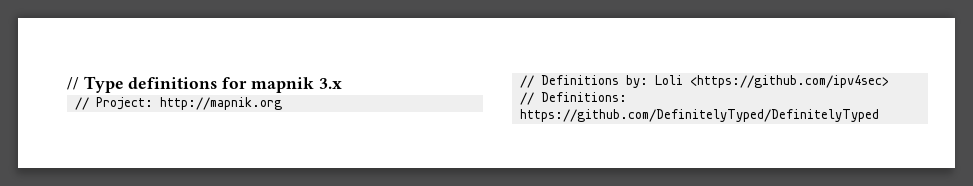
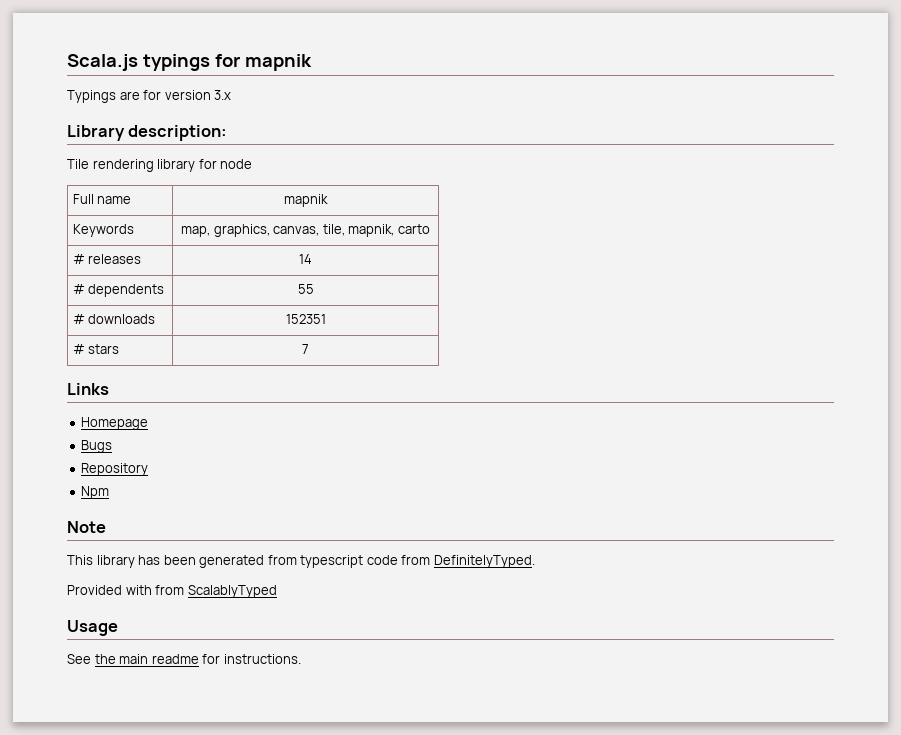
- // Type definitions for mapnik 3.x
- // Project: http://mapnik.org
- // Definitions by: Loli <https://github.com/ipv4sec>
- // Definitions: https://github.com/DefinitelyTyped/DefinitelyTyped
+ Scala.js typings for mapnik
+ Typings are for version 3.x
+ Library description:
+ Tile rendering library for node
+ Full name | mapnik
+ Keywords | map, graphics, canvas, tile, mapnik, carto
+ # releases | 14
+ # dependents | 55
+ # downloads | 152351
+ # stars | 7
+ Links
+ Homepage
+ Bugs
+ Repository
+ Npm
+ Note
+ This library has been generated from typescript code from DefinitelyTyped.
+ Provided with from ScalablyTyped
+ Usage
+ See the main readme for instructions.

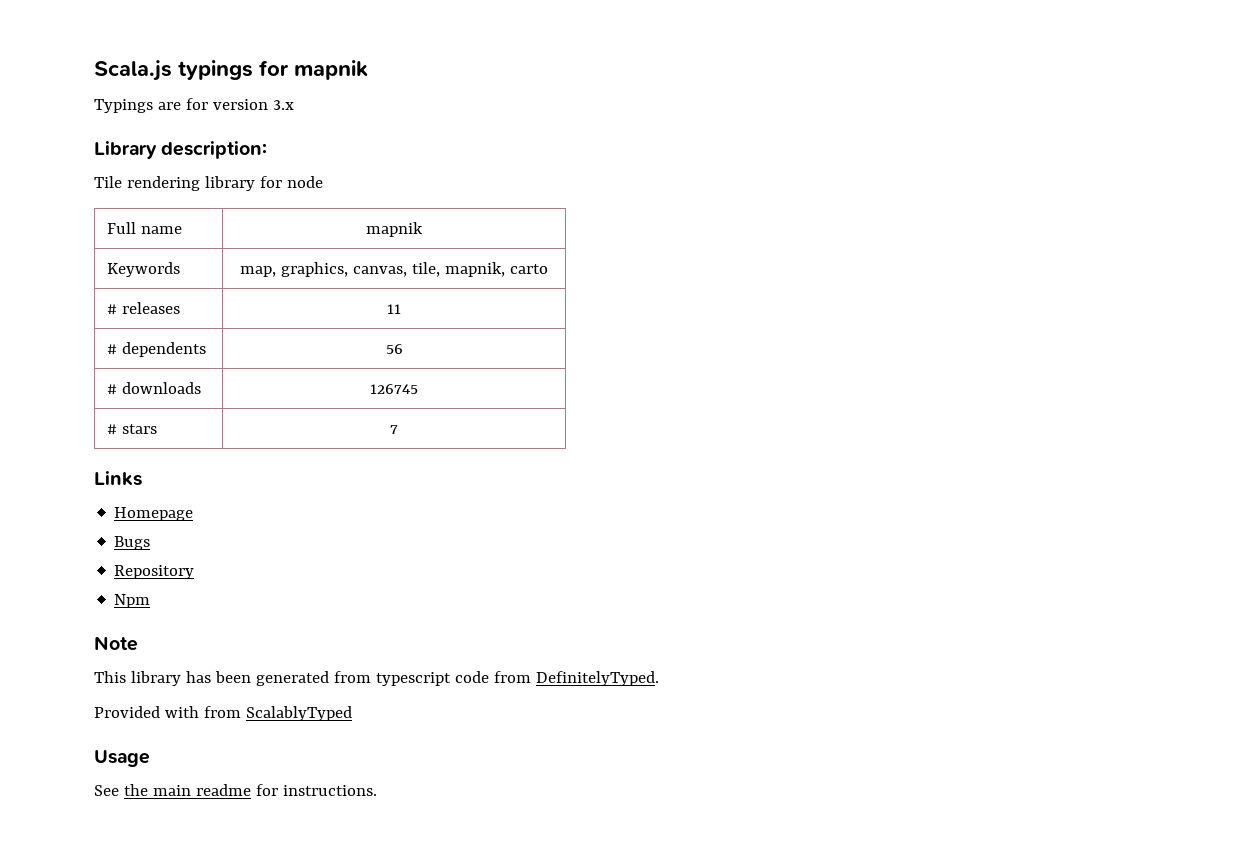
- # releases | 14
+ # releases | 11
- # dependents | 55
+ # dependents | 56
- # downloads | 152351
+ # downloads | 126745

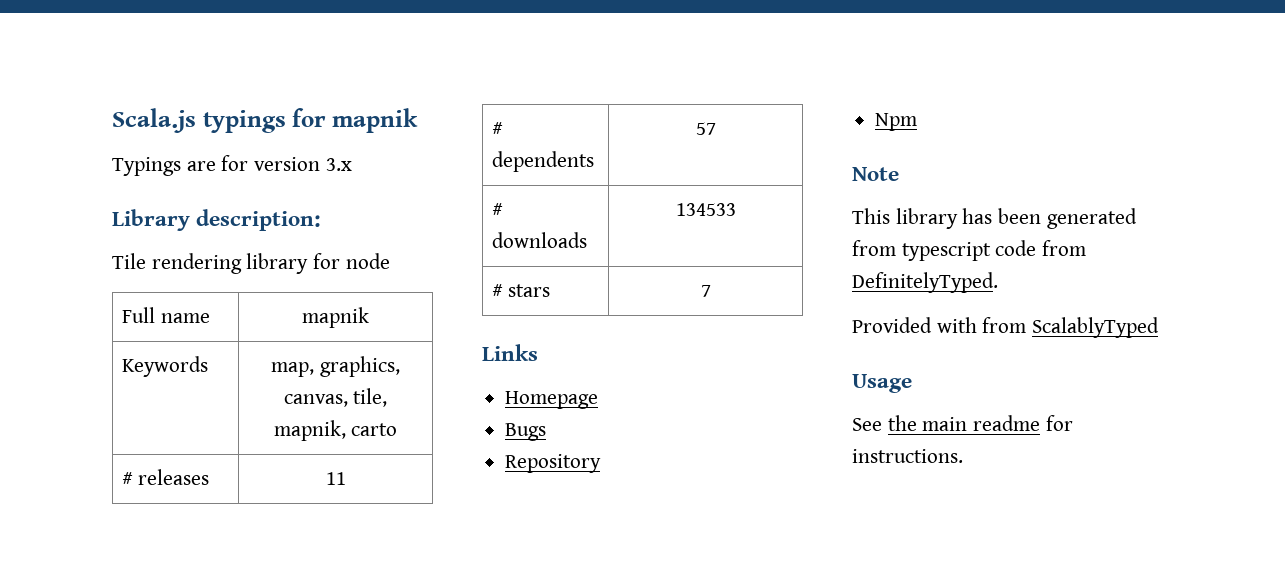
- # dependents | 56
+ # dependents | 57
- # downloads | 126745
+ # downloads | 134533

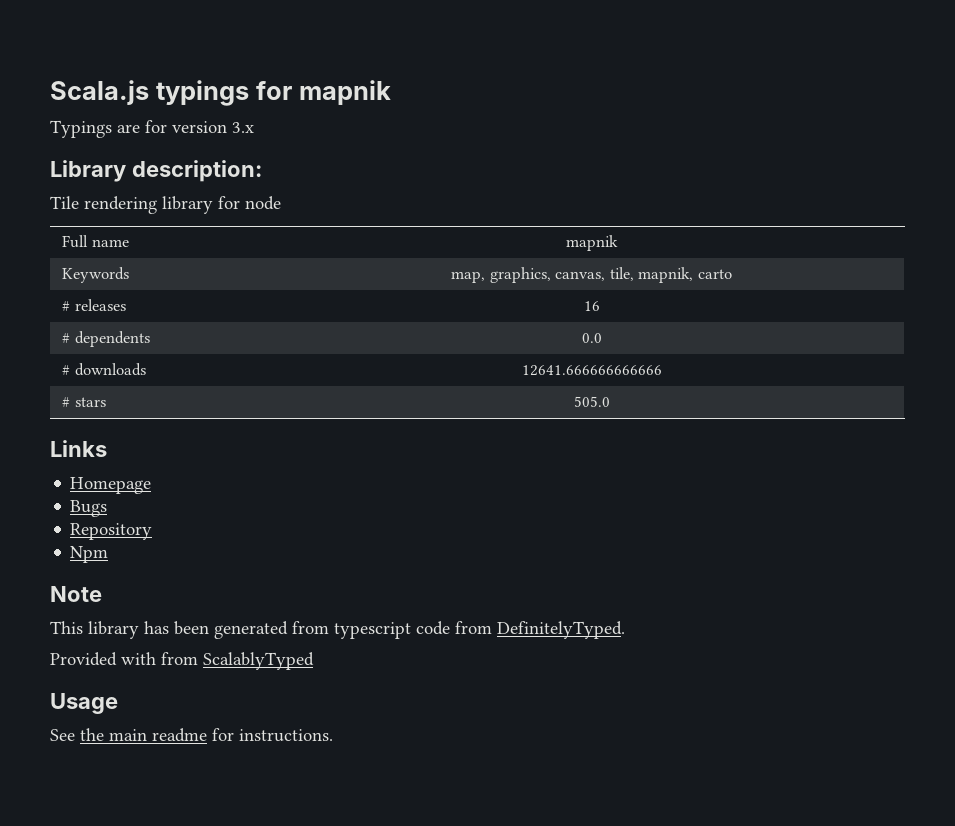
- # releases | 11
+ # releases | 16
- # dependents | 57
+ # dependents | 0.0
- # downloads | 134533
+ # downloads | 12641.666666666666
- # stars | 7
+ # stars | 505.0

